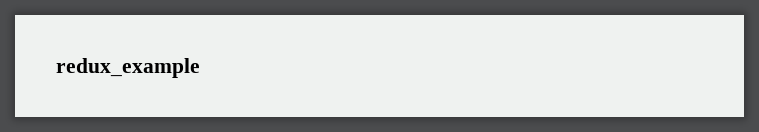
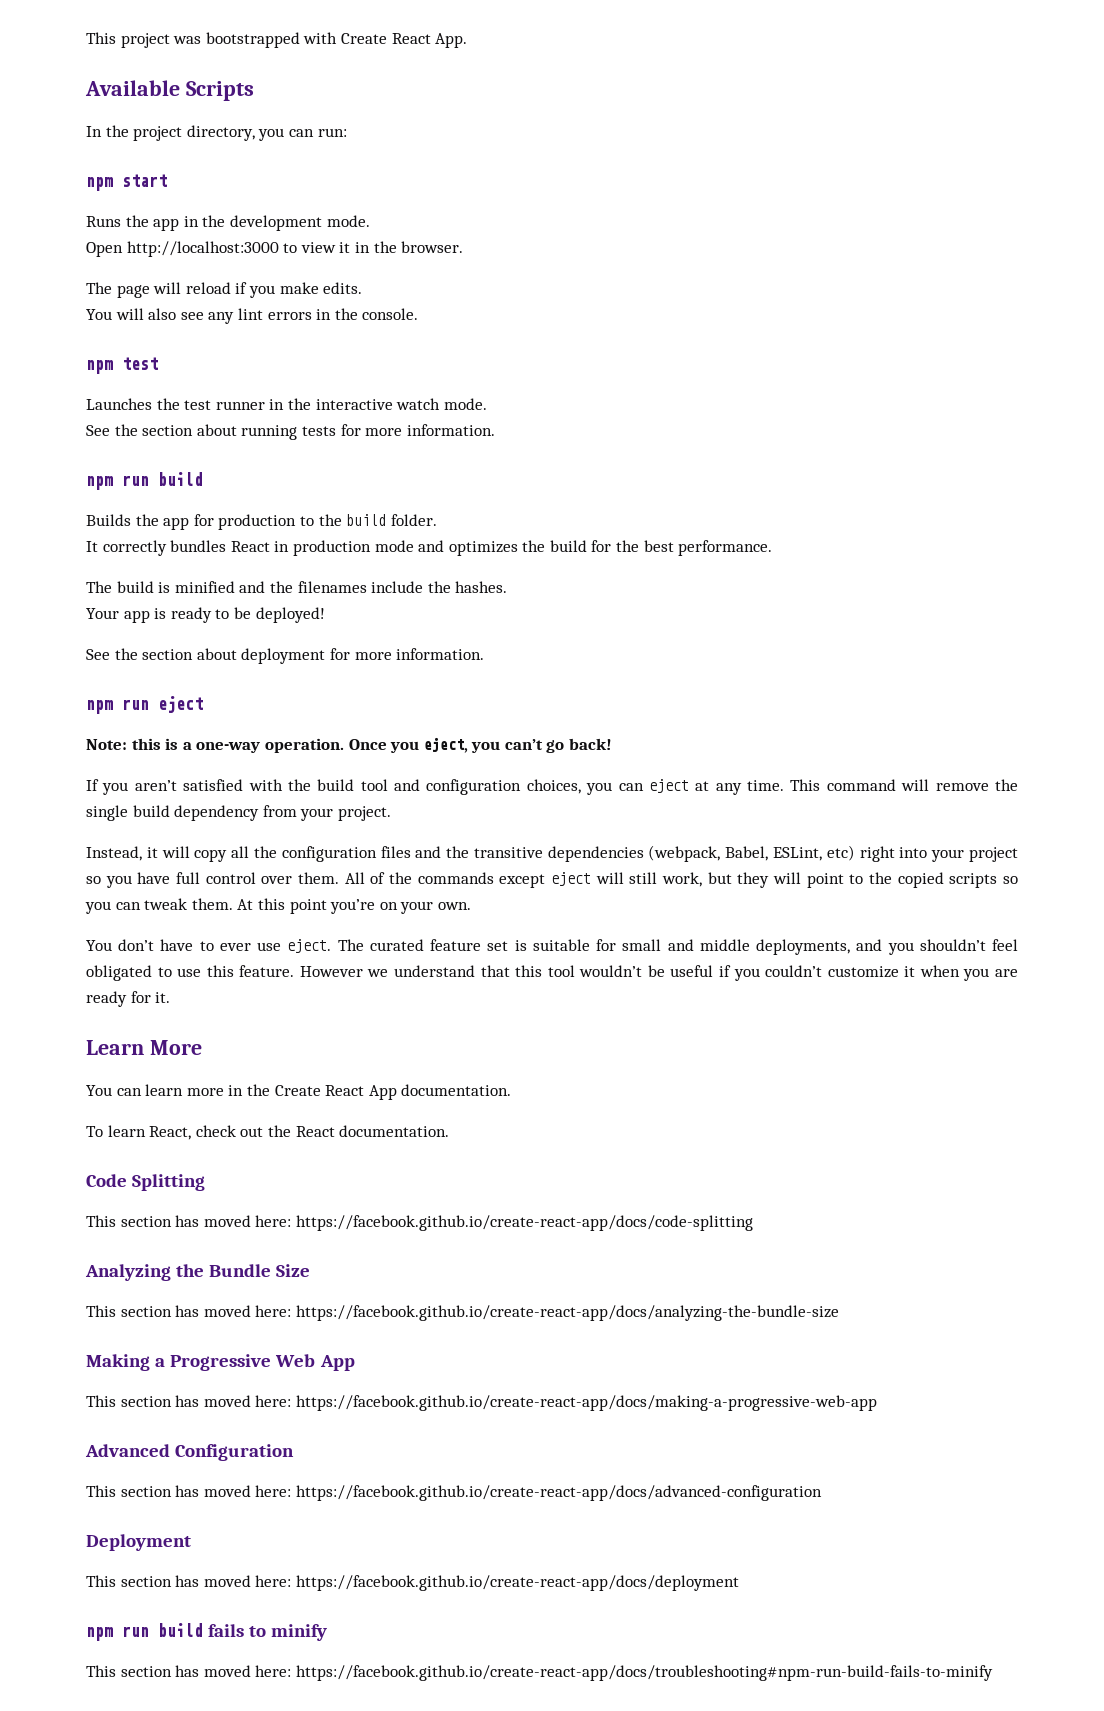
- redux_example
+ This project was bootstrapped with Create React App.
+ Available Scripts
+ In the project directory, you can run:
+ npm start
+ Runs the app in the development mode.
+ Open http://localhost:3000 to view it in the browser.
+ The page will reload if you make edits.
+ You will also see any lint errors in the console.
+ npm test
+ Launches the test runner in the interactive watch mode.
+ See the section about running tests for more information.
+ npm run build
+ Builds the app for production to the build folder.
+ It correctly bundles React in production mode and optimizes the build for the best performance.
+ The build is minified and the filenames include the hashes.
+ Your app is ready to be deployed!
+ See the section about deployment for more information.
+ npm run eject
+ Note: this is a one-way operation. Once you eject, you can’t go back!
+ If you aren’t satisfied with the build tool and configuration choices, you can eject at any time. This command will remove the single build dependency from your project.
+ Instead, it will copy all the configuration files and the transitive dependencies (webpack, Babel, ESLint, etc) right into your project so you have full control over them. All of the commands except eject will still work, but they will point to the copied scripts so you can tweak them. At this point you’re on your own.
+ You don’t have to ever use eject. The curated feature set is suitable for small and middle deployments, and you shouldn’t feel obligated to use this feature. However we understand that this tool wouldn’t be useful if you couldn’t customize it when you are ready for it.
+ Learn More
+ You can learn more in the Create React App documentation.
+ To learn React, check out the React documentation.
+ Code Splitting
+ This section has moved here: https://facebook.github.io/create-react-app/docs/code-splitting
+ Analyzing the Bundle Size
+ This section has moved here: https://facebook.github.io/create-react-app/docs/analyzing-the-bundle-size
+ Making a Progressive Web App
+ This section has moved here: https://facebook.github.io/create-react-app/docs/making-a-progressive-web-app
+ Advanced Configuration
+ This section has moved here: https://facebook.github.io/create-react-app/docs/advanced-configuration
+ Deployment
+ This section has moved here: https://facebook.github.io/create-react-app/docs/deployment
+ npm run build fails to minify
+ This section has moved here: https://facebook.github.io/create-react-app/docs/troubleshooting#npm-run-build-fails-to-minify

